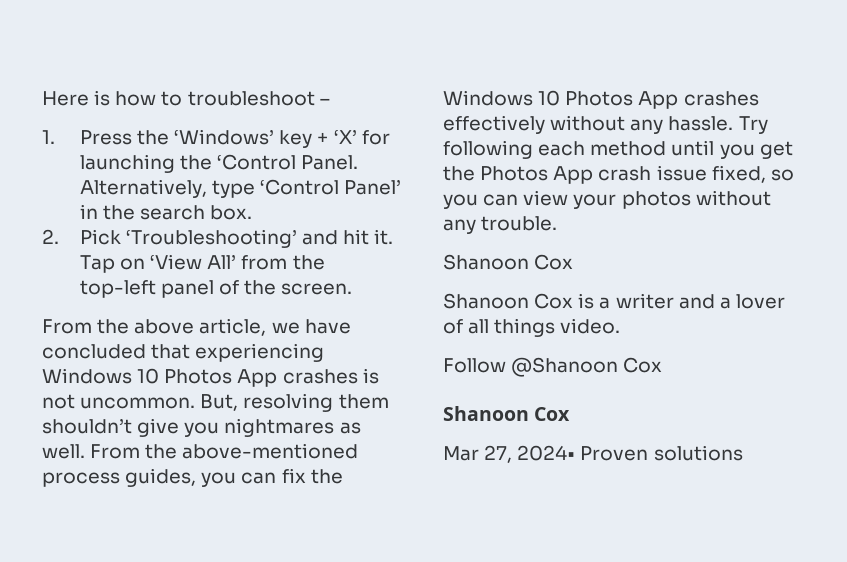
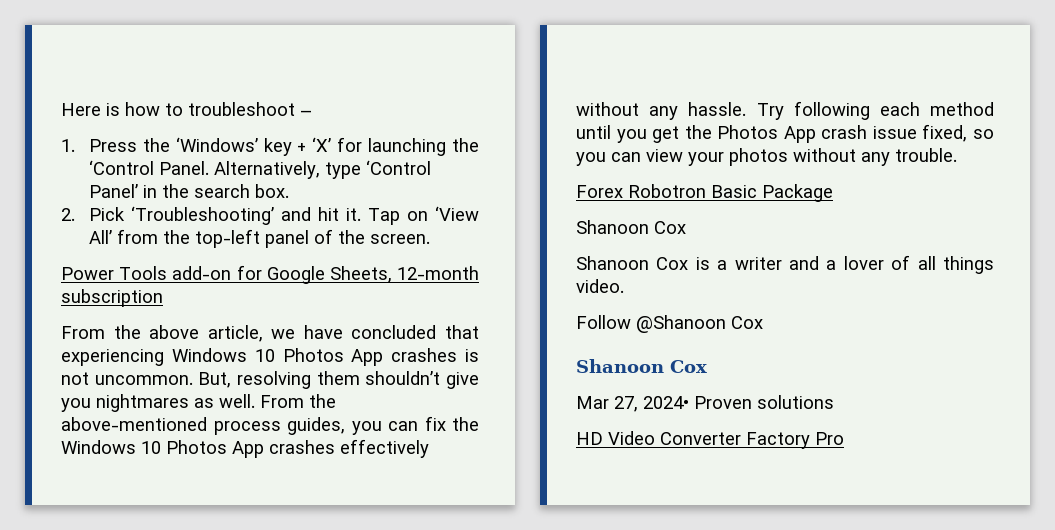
+ Power Tools add-on for Google Sheets, 12-month subscription
+ Forex Robotron Basic Package
+ HD Video Converter Factory Pro

